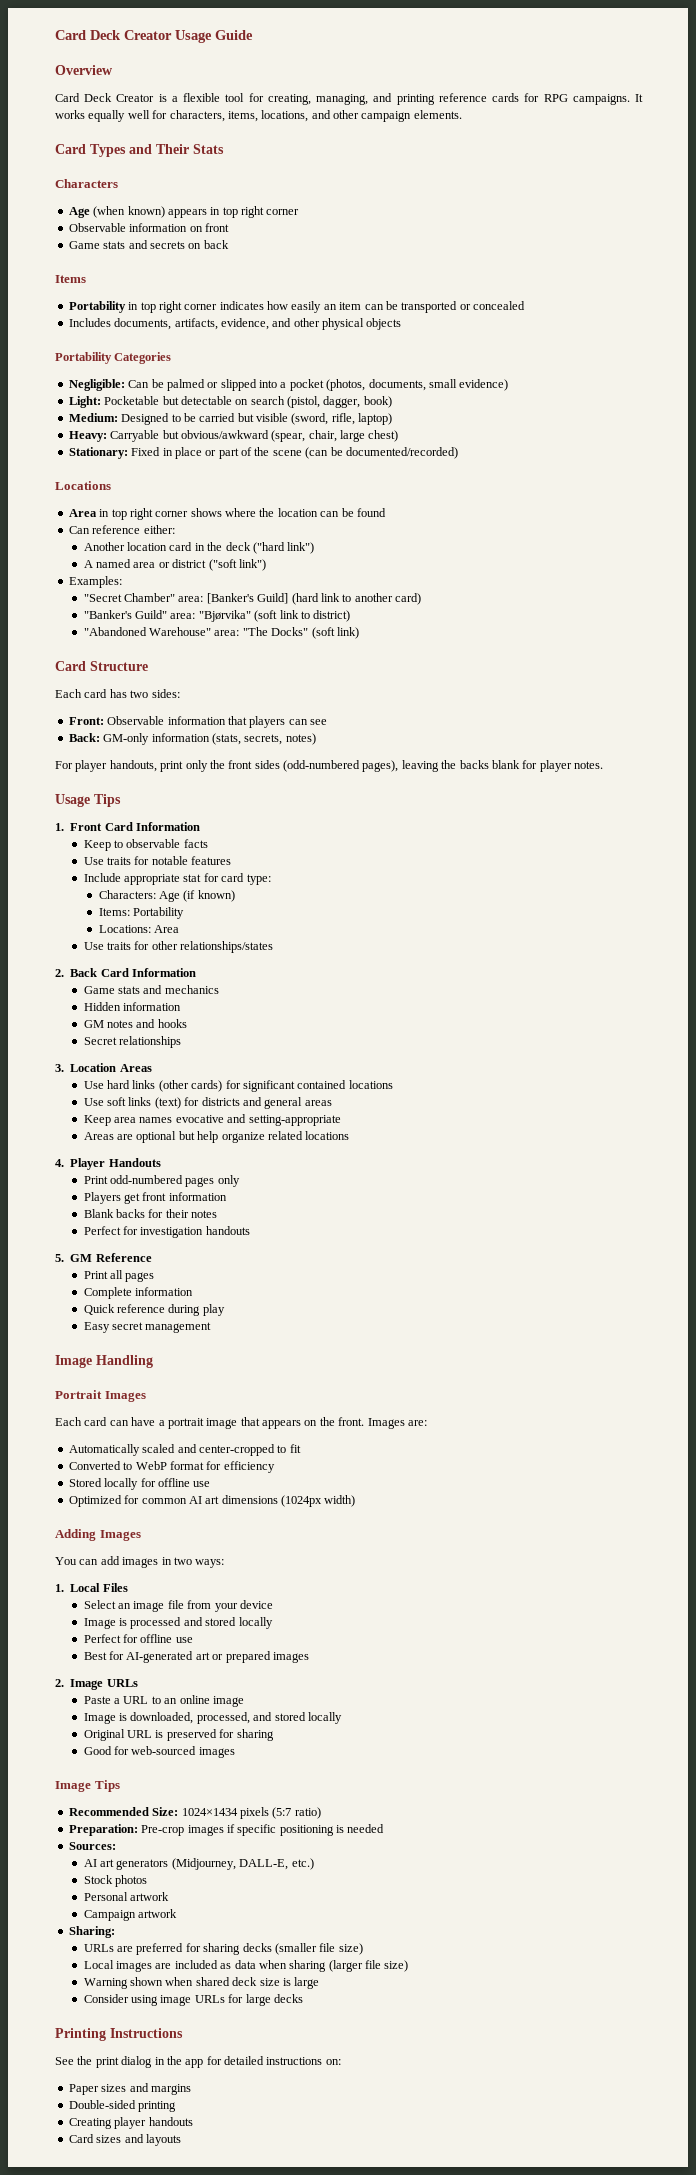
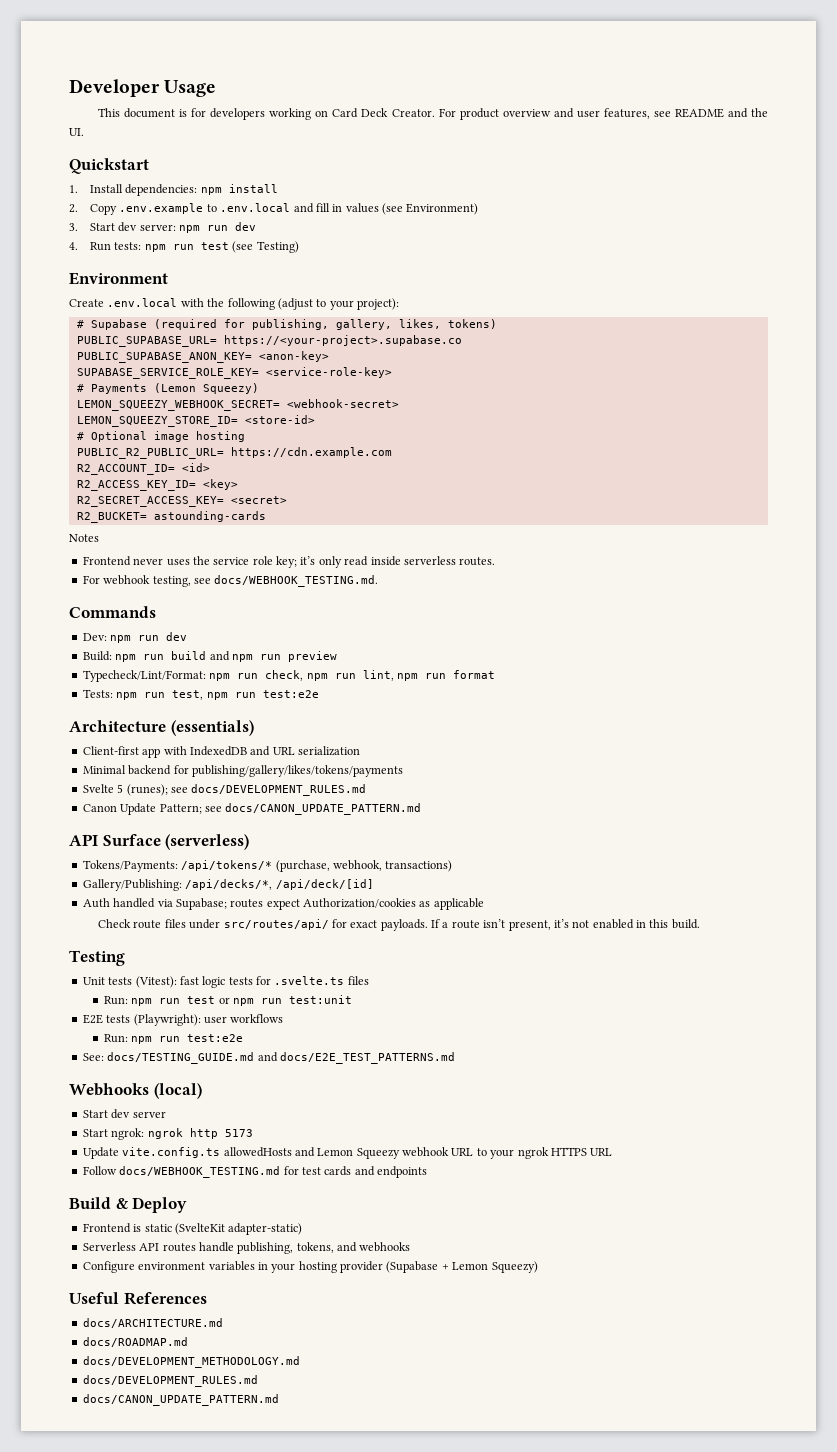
- Card Deck Creator Usage Guide
- Overview
- Card Deck Creator is a flexible tool for creating, managing, and printing reference cards for RPG campaigns. It works equally well for characters, items, locations, and other campaign elements.
- Card Types and Their Stats
- Characters
- Age (when known) appears in top right corner
- Observable information on front
- Game stats and secrets on back
- Items
- Portability in top right corner indicates how easily an item can be transported or concealed
- Includes documents, artifacts, evidence, and other physical objects
- Portability Categories
- Negligible: Can be palmed or slipped into a pocket (photos, documents, small evidence)
- Light: Pocketable but detectable on search (pistol, dagger, book)
- Medium: Designed to be carried but visible (sword, rifle, laptop)
- Heavy: Carryable but obvious/awkward (spear, chair, large chest)
- Stationary: Fixed in place or part of the scene (can be documented/recorded)
- Locations
- Area in top right corner shows where the location can be found
- Can reference either:
- Another location card in the deck ("hard link")
- A named area or district ("soft link")
- Examples:
- "Secret Chamber" area: [Banker's Guild] (hard link to another card)
- "Banker's Guild" area: "Bjørvika" (soft link to district)
- "Abandoned Warehouse" area: "The Docks" (soft link)
- Card Structure
- Each card has two sides:
- Front: Observable information that players can see
- Back: GM-only information (stats, secrets, notes)
- For player handouts, print only the front sides (odd-numbered pages), leaving the backs blank for player notes.
- Usage Tips
- 1. Front Card Information
- Keep to observable facts
- Use traits for notable features
- Include appropriate stat for card type:
- Characters: Age (if known)
- Items: Portability
- Locations: Area
- Use traits for other relationships/states
- 2. Back Card Information
- Game stats and mechanics
- Hidden information
- GM notes and hooks
- Secret relationships
- 3. Location Areas
- Use hard links (other cards) for significant contained locations
- Use soft links (text) for districts and general areas
- Keep area names evocative and setting-appropriate
- Areas are optional but help organize related locations
- 4. Player Handouts
- Print odd-numbered pages only
- Players get front information
- Blank backs for their notes
- Perfect for investigation handouts
- 5. GM Reference
- Print all pages
- Complete information
- Quick reference during play
- Easy secret management
- Image Handling
- Portrait Images
- Each card can have a portrait image that appears on the front. Images are:
- Automatically scaled and center-cropped to fit
- Converted to WebP format for efficiency
- Stored locally for offline use
- Optimized for common AI art dimensions (1024px width)
- Adding Images
- You can add images in two ways:
- 1. Local Files
- Select an image file from your device
- Image is processed and stored locally
- Perfect for offline use
- Best for AI-generated art or prepared images
- 2. Image URLs
- Paste a URL to an online image
- Image is downloaded, processed, and stored locally
- Original URL is preserved for sharing
- Good for web-sourced images
- Image Tips
- Recommended Size: 1024×1434 pixels (5:7 ratio)
- Preparation: Pre-crop images if specific positioning is needed
- Sources:
- AI art generators (Midjourney, DALL-E, etc.)
- Stock photos
- Personal artwork
- Campaign artwork
- Sharing:
- URLs are preferred for sharing decks (smaller file size)
- Local images are included as data when sharing (larger file size)
- Warning shown when shared deck size is large
- Consider using image URLs for large decks
- Printing Instructions
- See the print dialog in the app for detailed instructions on:
- Paper sizes and margins
- Double-sided printing
- Creating player handouts
- Card sizes and layouts
+ Developer Usage
+ This document is for developers working on Card Deck Creator. For product overview and user features, see README and the UI.
+ Quickstart
+ 1. Install dependencies: npm install
+ 2. Copy .env.example to .env.local and fill in values (see Environment)
+ 3. Start dev server: npm run dev
+ 4. Run tests: npm run test (see Testing)
+ Environment
+ Create .env.local with the following (adjust to your project):
+ # Supabase (required for publishing, gallery, likes, tokens)
+ PUBLIC_SUPABASE_URL= https://<your-project>.supabase.co
+ PUBLIC_SUPABASE_ANON_KEY= <anon-key>
+ SUPABASE_SERVICE_ROLE_KEY= <service-role-key>
+ # Payments (Lemon Squeezy)
+ LEMON_SQUEEZY_WEBHOOK_SECRET= <webhook-secret>
+ LEMON_SQUEEZY_STORE_ID= <store-id>
+ # Optional image hosting
+ PUBLIC_R2_PUBLIC_URL= https://cdn.example.com
+ R2_ACCOUNT_ID= <id>
+ R2_ACCESS_KEY_ID= <key>
+ R2_SECRET_ACCESS_KEY= <secret>
+ R2_BUCKET= astounding-cards
+ Notes
+ Frontend never uses the service role key; it’s only read inside serverless routes.
+ For webhook testing, see docs/WEBHOOK_TESTING.md.
+ Commands
+ Dev: npm run dev
+ Build: npm run build and npm run preview
+ Typecheck/Lint/Format: npm run check, npm run lint, npm run format
+ Tests: npm run test, npm run test:e2e
+ Architecture (essentials)
+ Client-first app with IndexedDB and URL serialization
+ Minimal backend for publishing/gallery/likes/tokens/payments
+ Svelte 5 (runes); see docs/DEVELOPMENT_RULES.md
+ Canon Update Pattern; see docs/CANON_UPDATE_PATTERN.md
+ API Surface (serverless)
+ Tokens/Payments: /api/tokens/* (purchase, webhook, transactions)
+ Gallery/Publishing: /api/decks/*, /api/deck/[id]
+ Auth handled via Supabase; routes expect Authorization/cookies as applicable
+ Check route files under src/routes/api/ for exact payloads. If a route isn’t present, it’s not enabled in this build.
+ Testing
+ Unit tests (Vitest): fast logic tests for .svelte.ts files
+ Run: npm run test or npm run test:unit
+ E2E tests (Playwright): user workflows
+ Run: npm run test:e2e
+ See: docs/TESTING_GUIDE.md and docs/E2E_TEST_PATTERNS.md
+ Webhooks (local)
+ Start dev server
+ Start ngrok: ngrok http 5173
+ Update vite.config.ts allowedHosts and Lemon Squeezy webhook URL to your ngrok HTTPS URL
+ Follow docs/WEBHOOK_TESTING.md for test cards and endpoints
+ Build & Deploy
+ Frontend is static (SvelteKit adapter-static)
+ Serverless API routes handle publishing, tokens, and webhooks
+ Configure environment variables in your hosting provider (Supabase + Lemon Squeezy)
+ Useful References
+ docs/ARCHITECTURE.md
+ docs/ROADMAP.md
+ docs/DEVELOPMENT_METHODOLOGY.md
+ docs/DEVELOPMENT_RULES.md
+ docs/CANON_UPDATE_PATTERN.md

